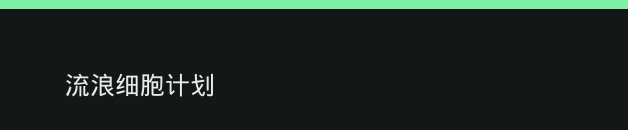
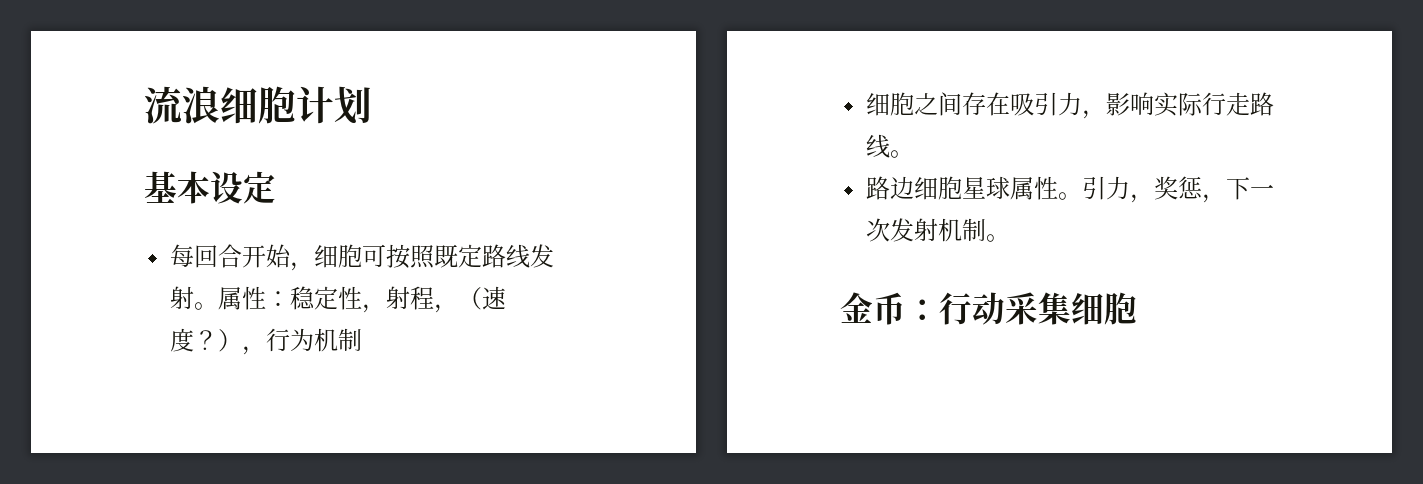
+ 基本设定
+ 每回合开始，细胞可按照既定路线发射。属性：稳定性，射程，（速度？），行为机制
+ 细胞之间存在吸引力，影响实际行走路线。
+ 路边细胞星球属性。引力，奖惩，下一次发射机制。
+ 金币：行动采集细胞

